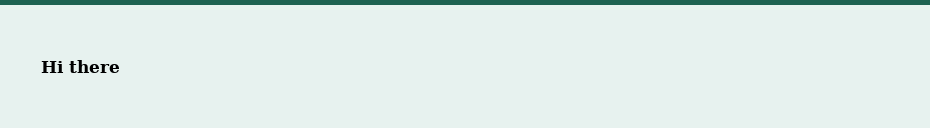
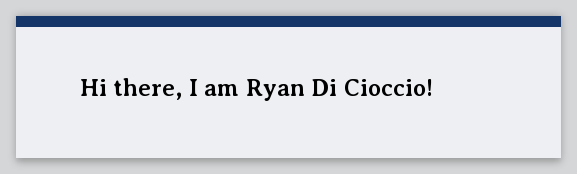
- Hi there
+ Hi there, I am Ryan Di Cioccio!

